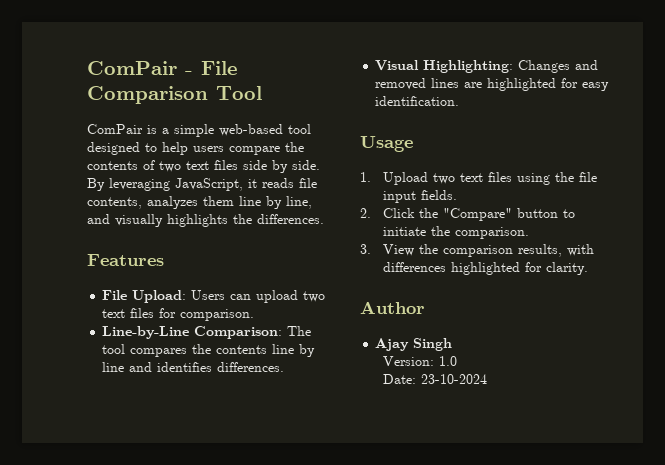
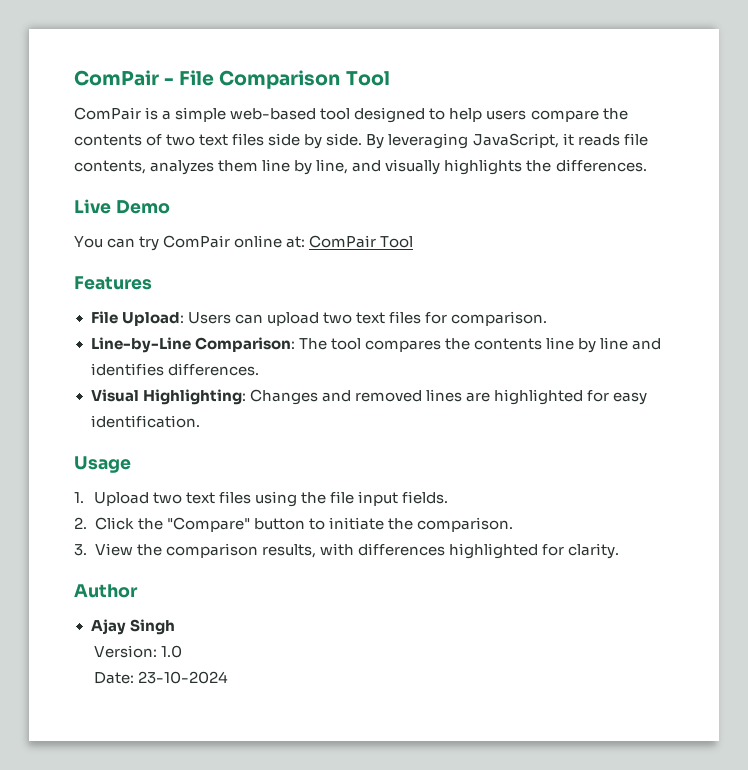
+ Live Demo
+ You can try ComPair online at: ComPair Tool

